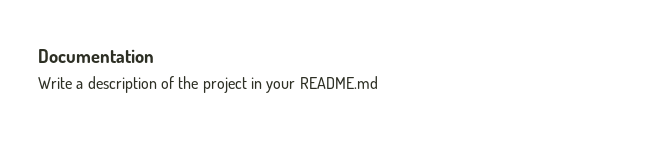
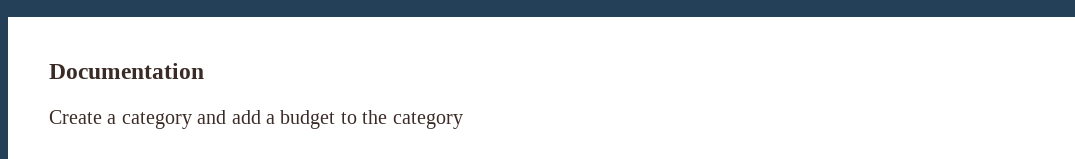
- Write a description of the project in your README.md
+ Create a category and add a budget to the category

